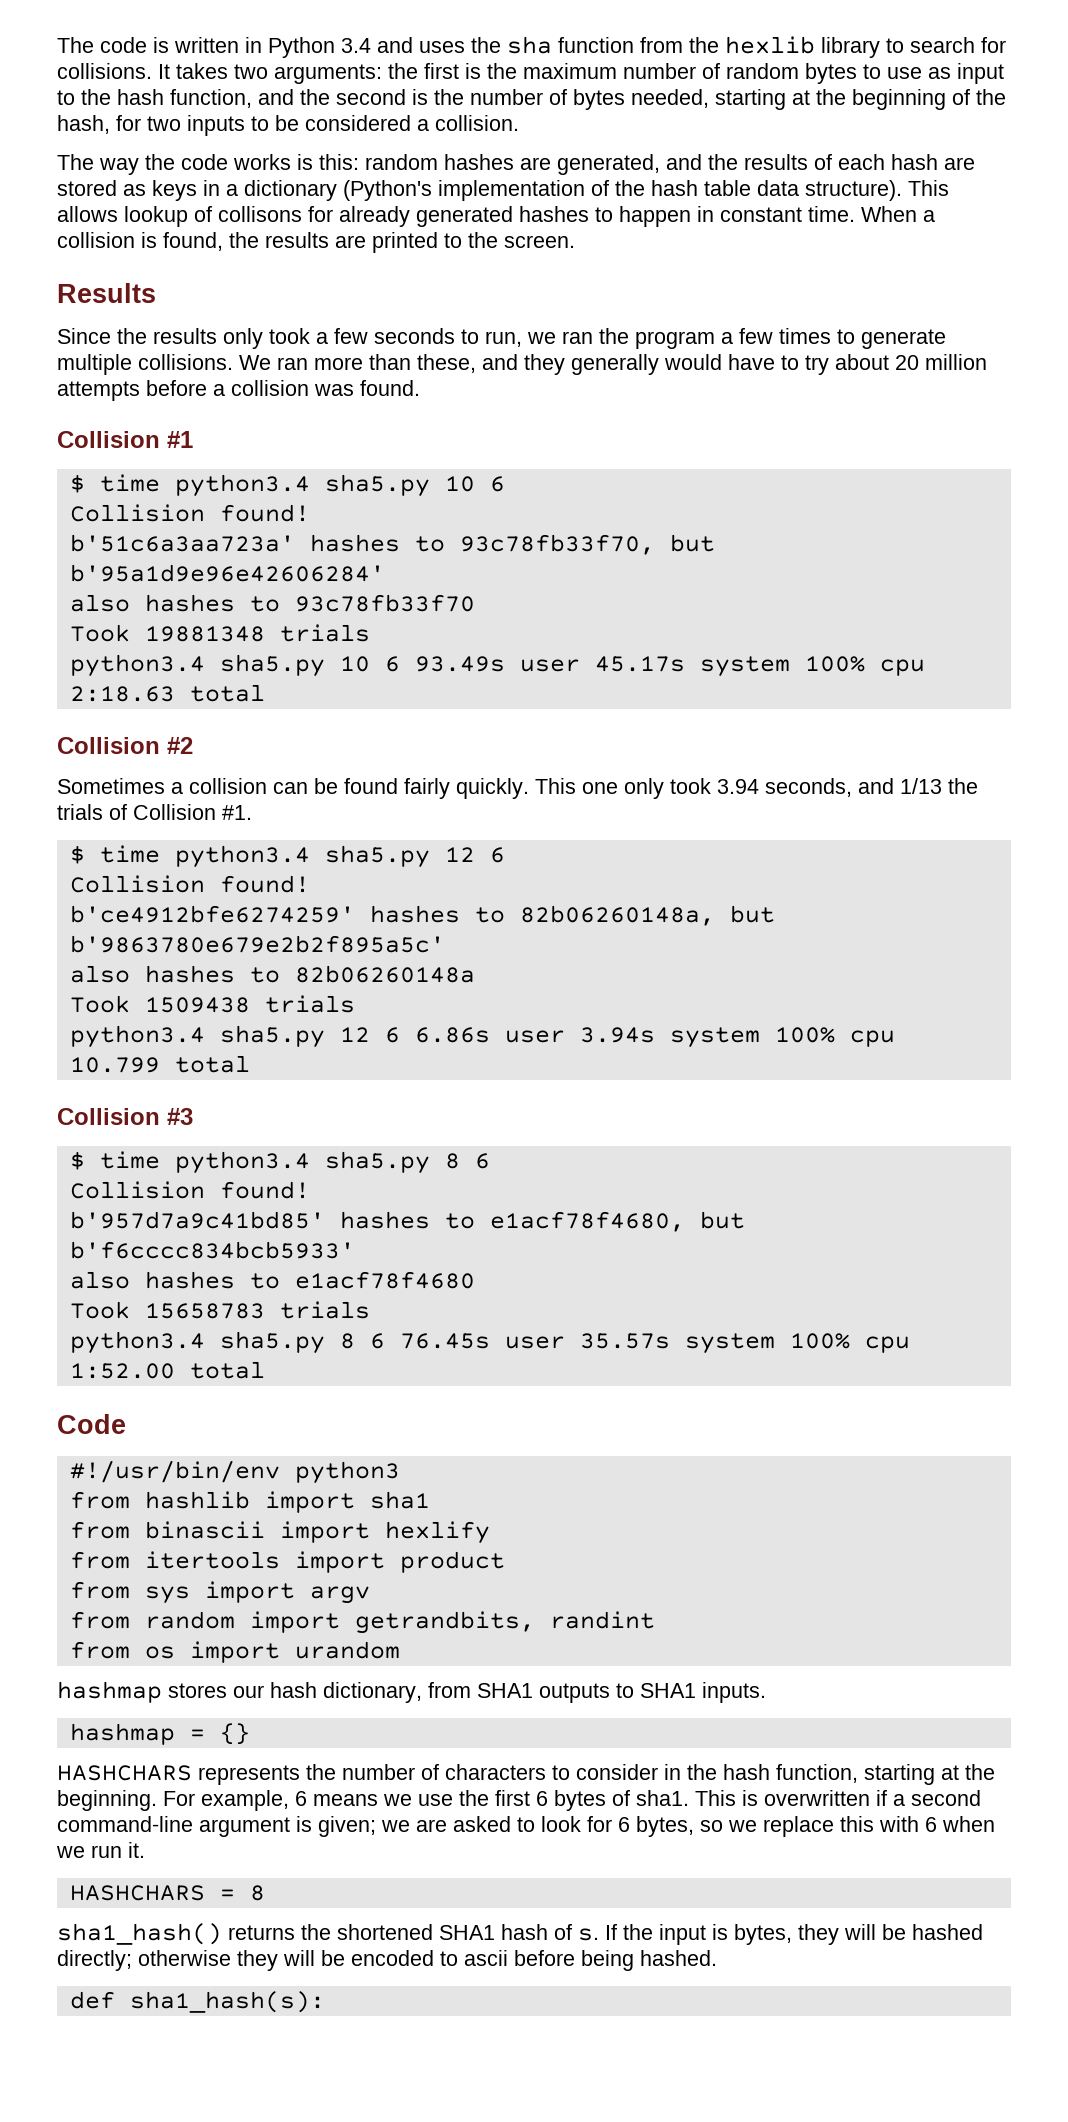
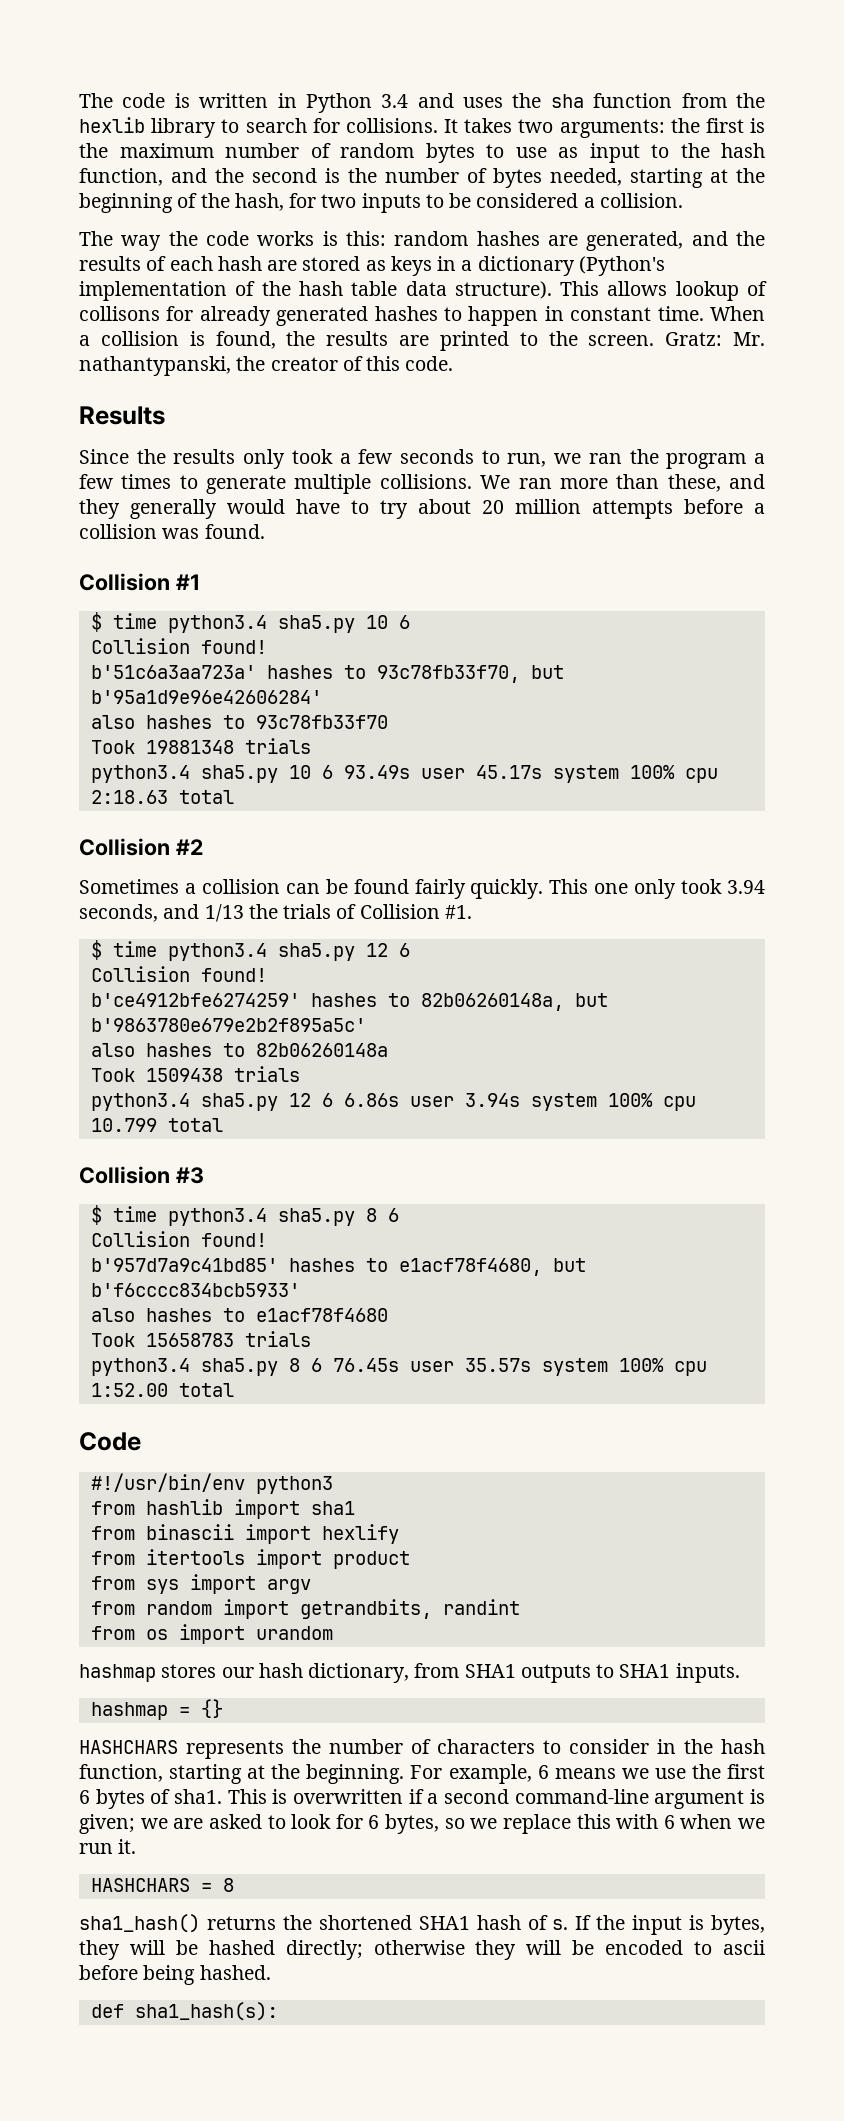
+ Gratz: Mr. nathantypanski, the creator of this code.

